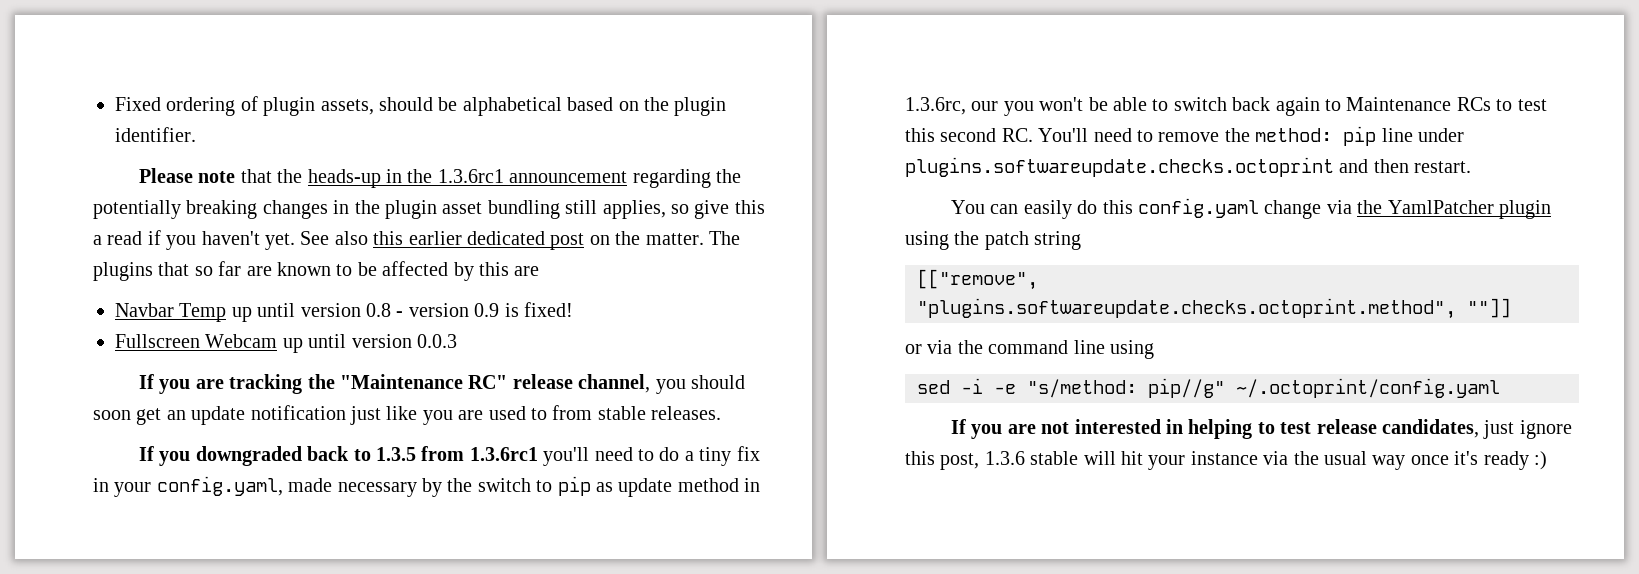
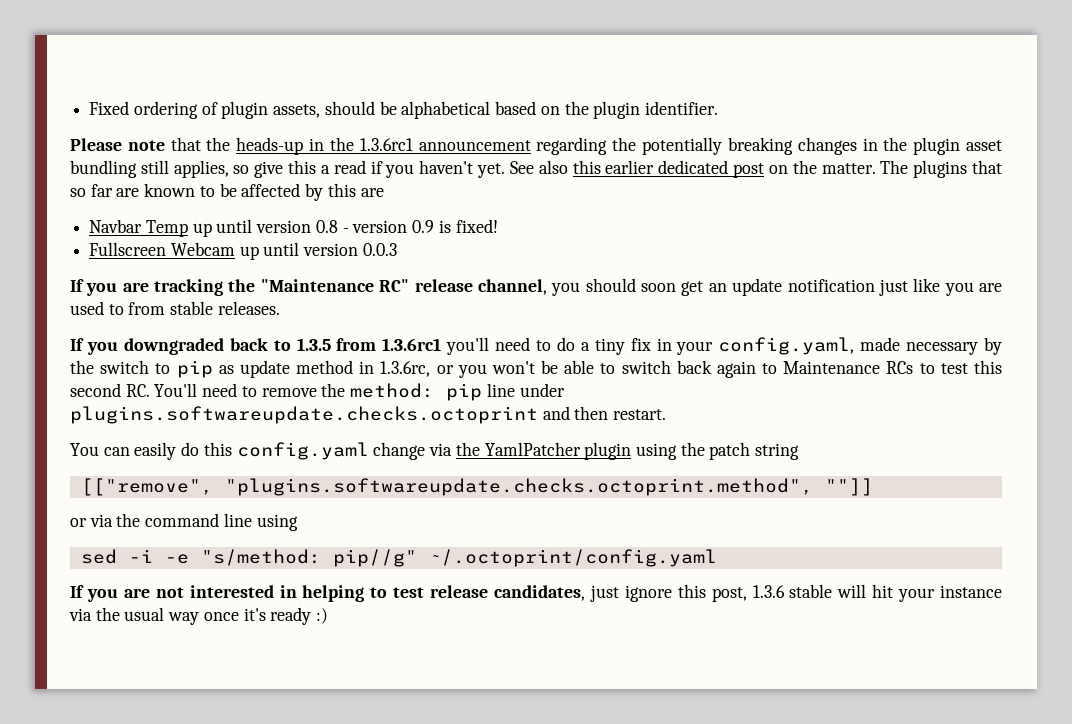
- If you downgraded back to 1.3.5 from 1.3.6rc1 you'll need to do a tiny fix in your config.yaml, made necessary by the switch to pip as update method in 1.3.6rc, our you won't be able to switch back again to Maintenance RCs to test this second RC. You'll need to remove the method: pip line under plugins.softwareupdate.checks.octoprint and then restart.
+ If you downgraded back to 1.3.5 from 1.3.6rc1 you'll need to do a tiny fix in your config.yaml, made necessary by the switch to pip as update method in 1.3.6rc, or you won't be able to switch back again to Maintenance RCs to test this second RC. You'll need to remove the method: pip line under plugins.softwareupdate.checks.octoprint and then restart.

